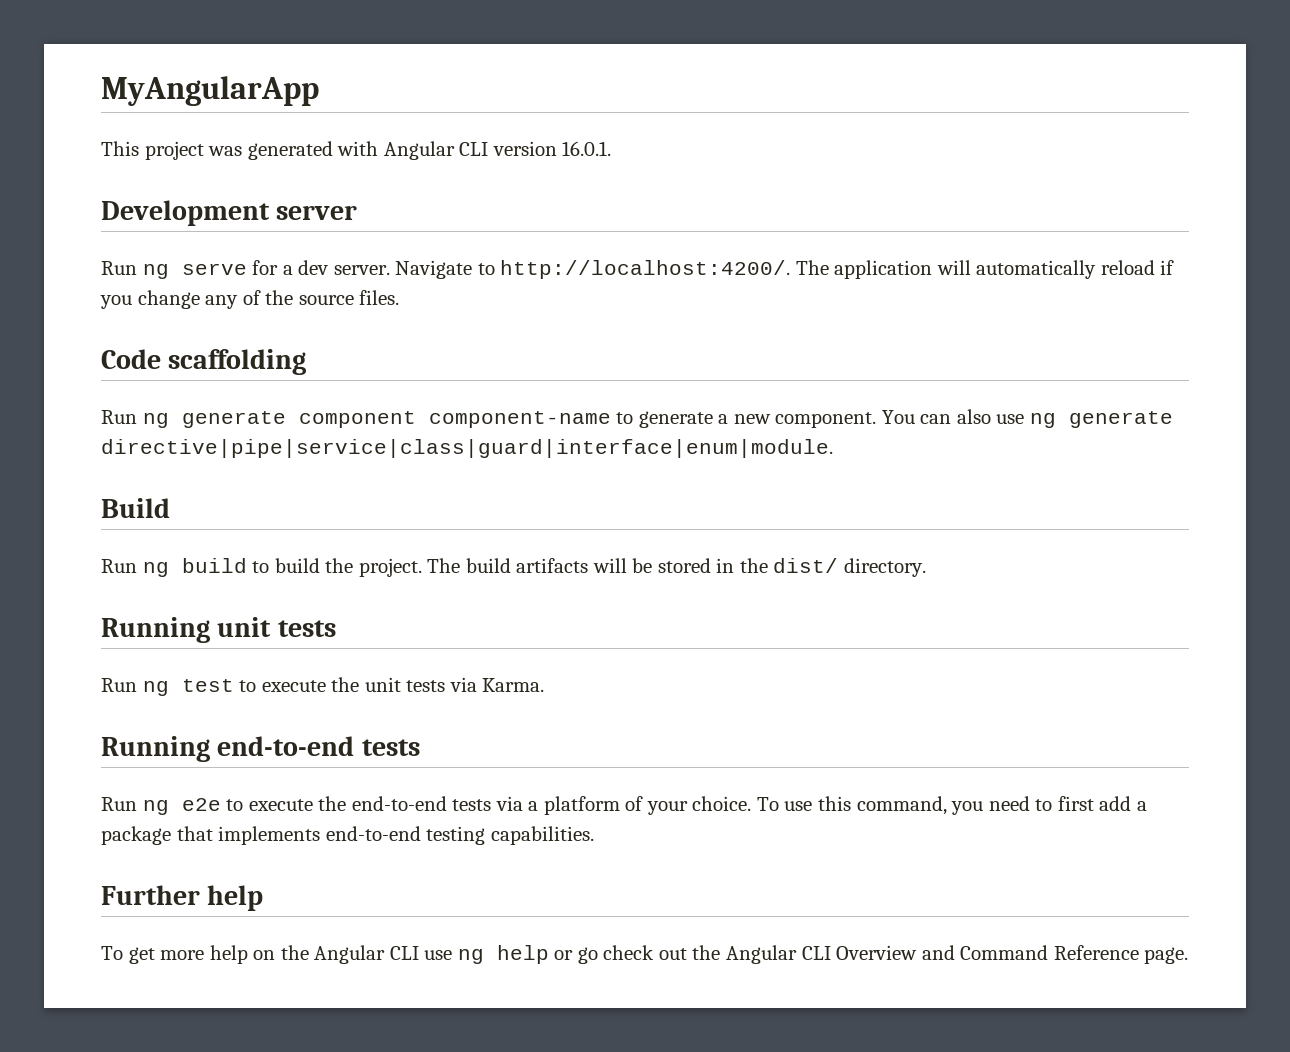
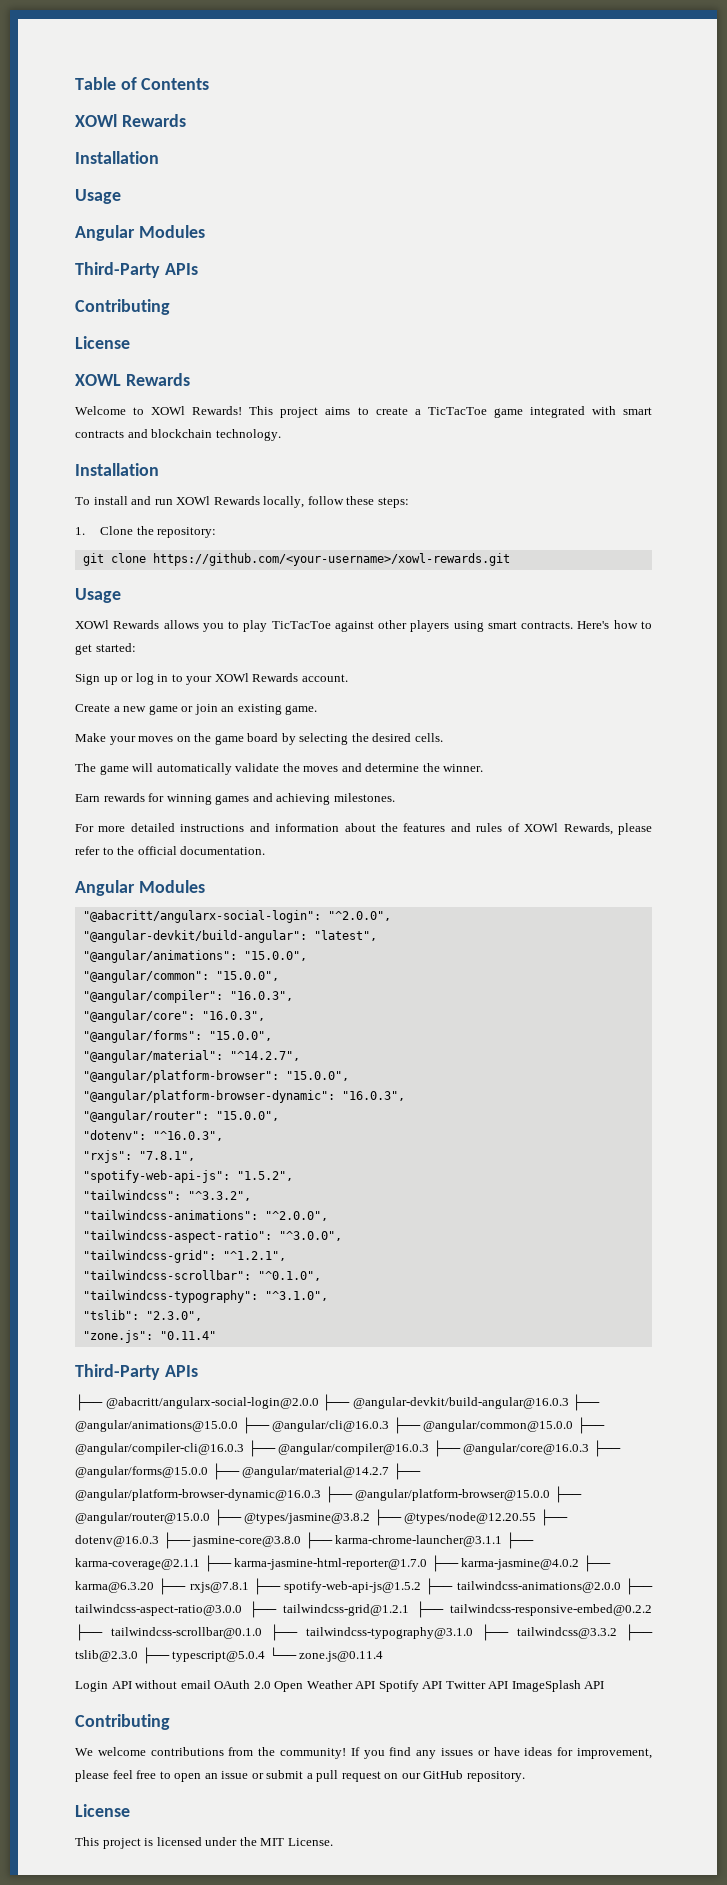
- MyAngularApp
- This project was generated with Angular CLI version 16.0.1.
- Development server
- Run ng serve for a dev server. Navigate to http://localhost:4200/. The application will automatically reload if you change any of the source files.
- Code scaffolding
- Run ng generate component component-name to generate a new component. You can also use ng generate directive|pipe|service|class|guard|interface|enum|module.
- Build
- Run ng build to build the project. The build artifacts will be stored in the dist/ directory.
- Running unit tests
- Run ng test to execute the unit tests via Karma.
- Running end-to-end tests
- Run ng e2e to execute the end-to-end tests via a platform of your choice. To use this command, you need to first add a package that implements end-to-end testing capabilities.
- Further help
- To get more help on the Angular CLI use ng help or go check out the Angular CLI Overview and Command Reference page.
+ Table of Contents
+ XOWl Rewards
+ Installation
+ Usage
+ Angular Modules
+ Third-Party APIs
+ Contributing
+ License
+ XOWL Rewards
+ Welcome to XOWl Rewards! This project aims to create a TicTacToe game integrated with smart contracts and blockchain technology.
+ Installation
+ To install and run XOWl Rewards locally, follow these steps:
+ 1. Clone the repository:
+ git clone https://github.com/<your-username>/xowl-rewards.git
+ Usage
+ XOWl Rewards allows you to play TicTacToe against other players using smart contracts. Here's how to get started:
+ Sign up or log in to your XOWl Rewards account.
+ Create a new game or join an existing game.
+ Make your moves on the game board by selecting the desired cells.
+ The game will automatically validate the moves and determine the winner.
+ Earn rewards for winning games and achieving milestones.
+ For more detailed instructions and information about the features and rules of XOWl Rewards, please refer to the official documentation.
+ Angular Modules
+ "@abacritt/angularx-social-login": "^2.0.0",
+ "@angular-devkit/build-angular": "latest",
+ "@angular/animations": "15.0.0",
+ "@angular/common": "15.0.0",
+ "@angular/compiler": "16.0.3",
+ "@angular/core": "16.0.3",
+ "@angular/forms": "15.0.0",
+ "@angular/material": "^14.2.7",
+ "@angular/platform-browser": "15.0.0",
+ "@angular/platform-browser-dynamic": "16.0.3",
+ "@angular/router": "15.0.0",
+ "dotenv": "^16.0.3",
+ "rxjs": "7.8.1",
+ "spotify-web-api-js": "1.5.2",
+ "tailwindcss": "^3.3.2",
+ "tailwindcss-animations": "^2.0.0",
+ "tailwindcss-aspect-ratio": "^3.0.0",
+ "tailwindcss-grid": "^1.2.1",
+ "tailwindcss-scrollbar": "^0.1.0",
+ "tailwindcss-typography": "^3.1.0",
+ "tslib": "2.3.0",
+ "zone.js": "0.11.4"
+ Third-Party APIs
+ ├── @abacritt/angularx-social-login@2.0.0 ├── @angular-devkit/build-angular@16.0.3 ├── @angular/animations@15.0.0 ├── @angular/cli@16.0.3 ├── @angular/common@15.0.0 ├── @angular/compiler-cli@16.0.3 ├── @angular/compiler@16.0.3 ├── @angular/core@16.0.3 ├── @angular/forms@15.0.0 ├── @angular/material@14.2.7 ├── @angular/platform-browser-dynamic@16.0.3 ├── @angular/platform-browser@15.0.0 ├── @angular/router@15.0.0 ├── @types/jasmine@3.8.2 ├── @types/node@12.20.55 ├── dotenv@16.0.3 ├── jasmine-core@3.8.0 ├── karma-chrome-launcher@3.1.1 ├── karma-coverage@2.1.1 ├── karma-jasmine-html-reporter@1.7.0 ├── karma-jasmine@4.0.2 ├── karma@6.3.20 ├── rxjs@7.8.1 ├── spotify-web-api-js@1.5.2 ├── tailwindcss-animations@2.0.0 ├── tailwindcss-aspect-ratio@3.0.0 ├── tailwindcss-grid@1.2.1 ├── tailwindcss-responsive-embed@0.2.2 ├── tailwindcss-scrollbar@0.1.0 ├── tailwindcss-typography@3.1.0 ├── tailwindcss@3.3.2 ├── tslib@2.3.0 ├── typescript@5.0.4 └── zone.js@0.11.4
+ Login API without email OAuth 2.0 Open Weather API Spotify API Twitter API ImageSplash API
+ Contributing
+ We welcome contributions from the community! If you find any issues or have ideas for improvement, please feel free to open an issue or submit a pull request on our GitHub repository.
+ License
+ This project is licensed under the MIT License.

